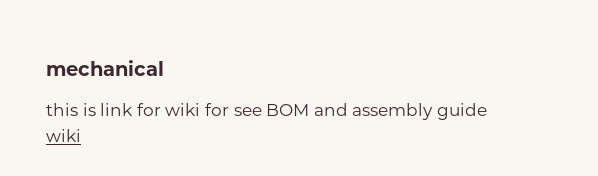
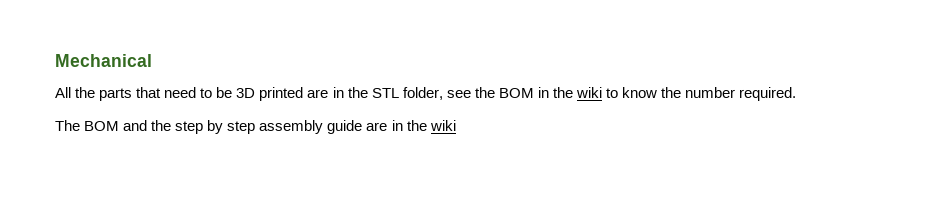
- mechanical
- this is link for wiki for see BOM and assembly guide wiki
+ Mechanical
+ All the parts that need to be 3D printed are in the STL folder, see the BOM in the wiki to know the number required.
+ The BOM and the step by step assembly guide are in the wiki

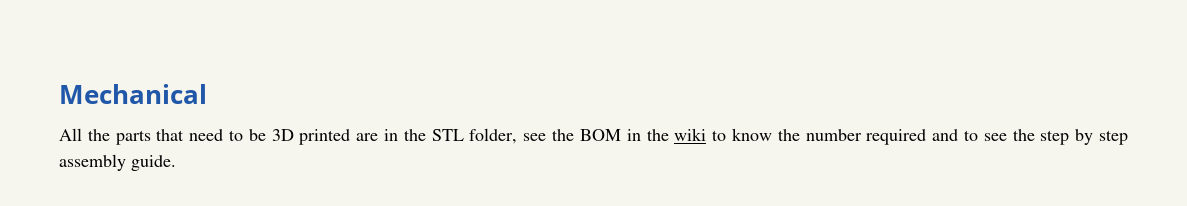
- All the parts that need to be 3D printed are in the STL folder, see the BOM in the wiki to know the number required.
- The BOM and the step by step assembly guide are in the wiki
+ All the parts that need to be 3D printed are in the STL folder, see the BOM in the wiki to know the number required and to see the step by step assembly guide.

